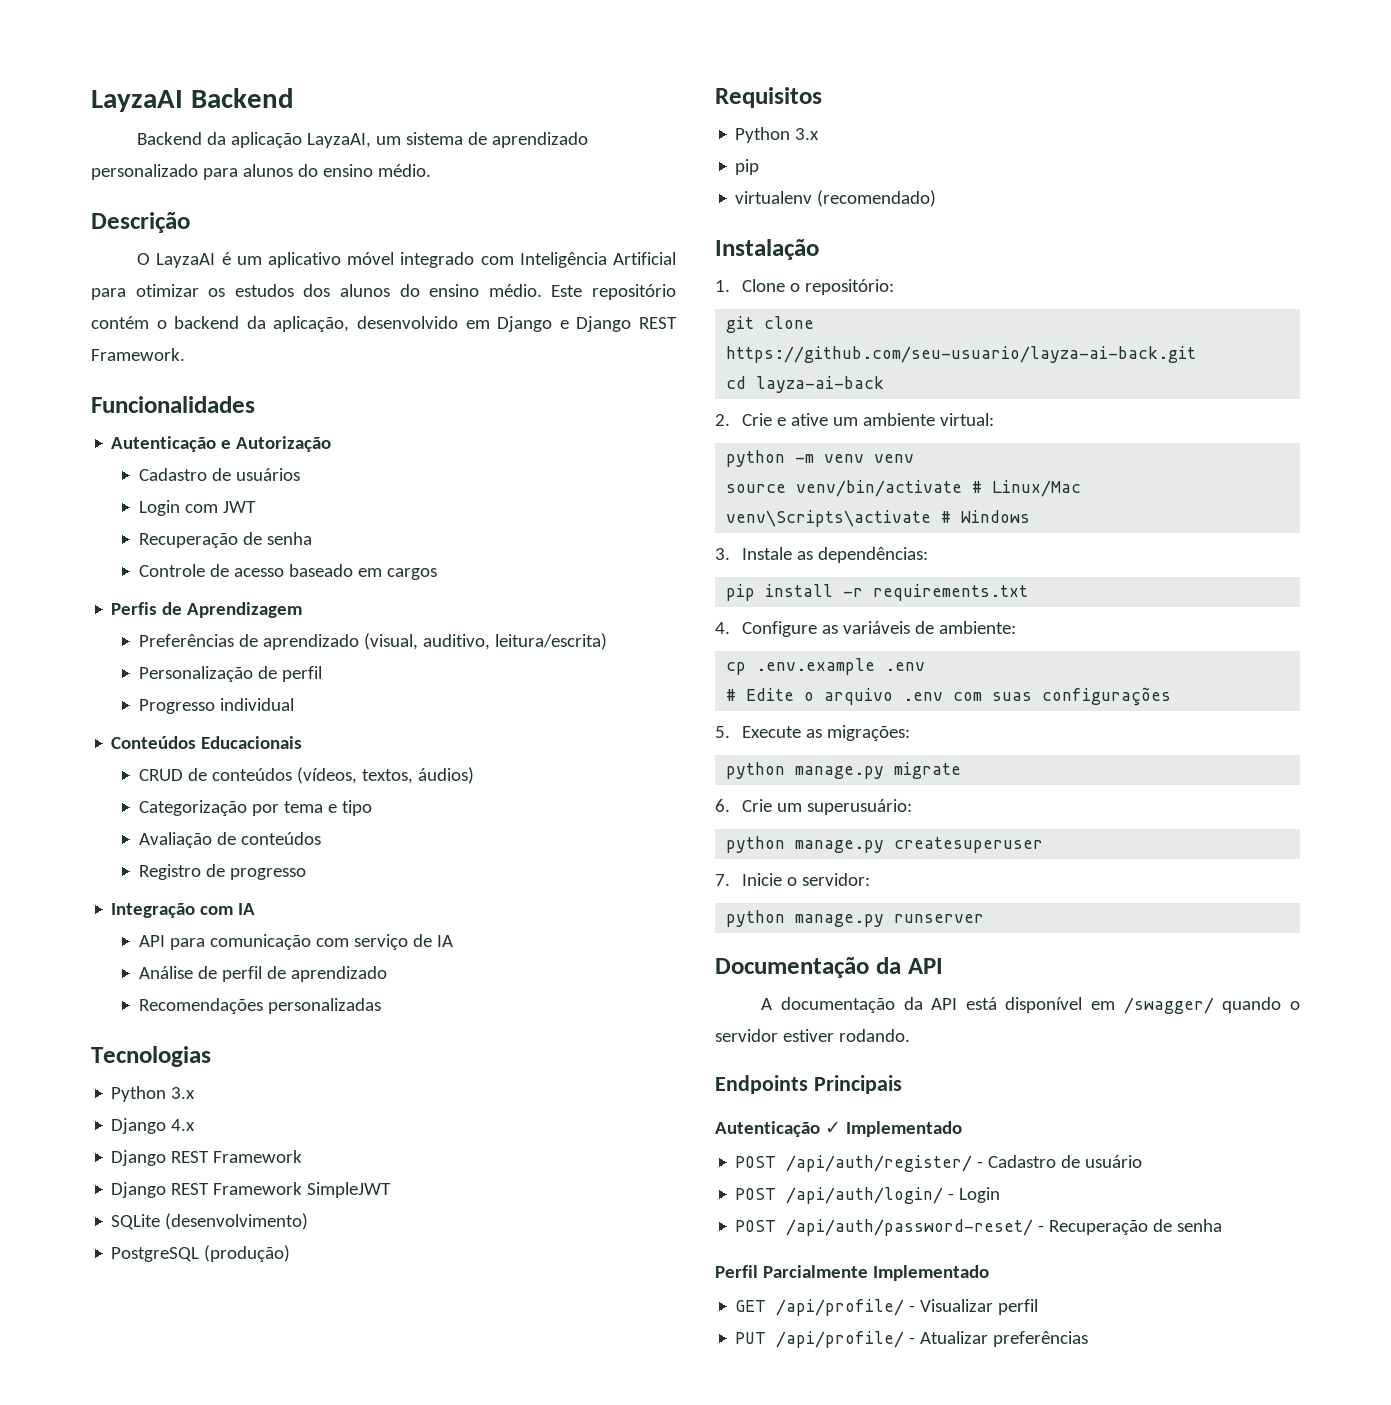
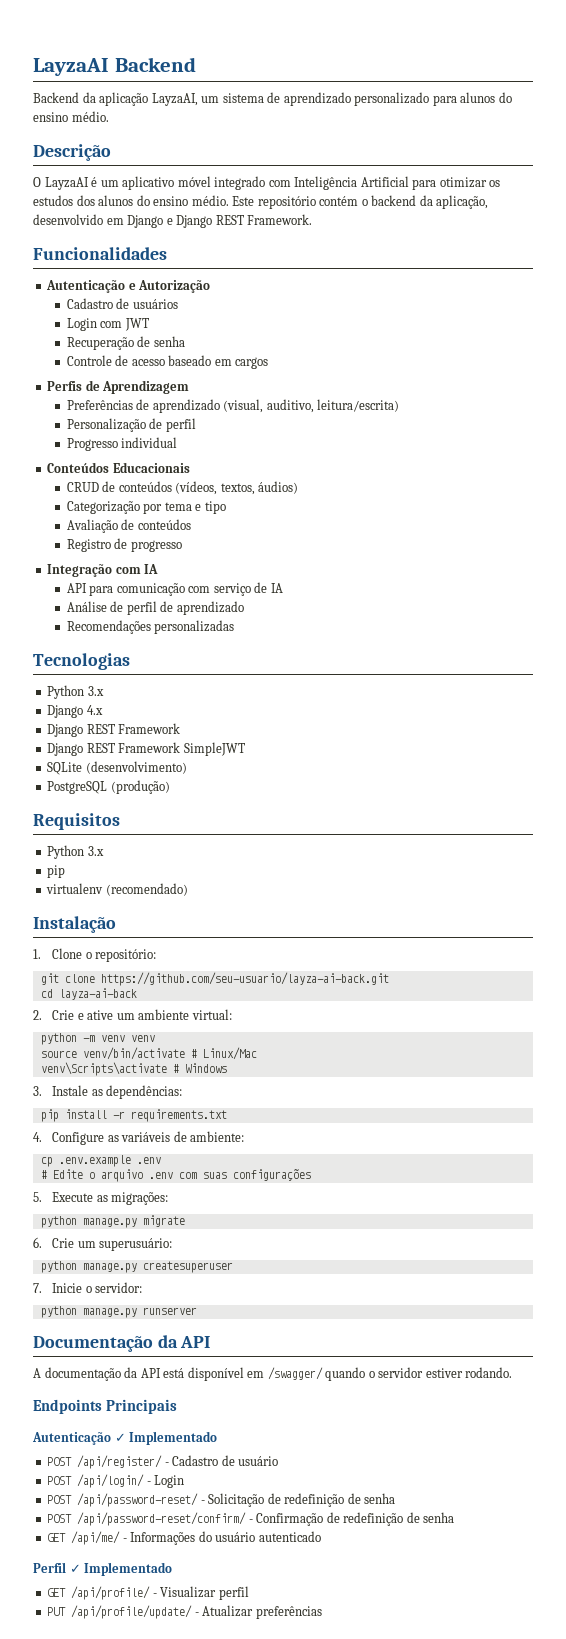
- POST /api/auth/register/ - Cadastro de usuário
+ POST /api/register/ - Cadastro de usuário
- POST /api/auth/login/ - Login
+ POST /api/login/ - Login
- POST /api/auth/password-reset/ - Recuperação de senha
+ POST /api/password-reset/ - Solicitação de redefinição de senha
+ POST /api/password-reset/confirm/ - Confirmação de redefinição de senha
+ GET /api/me/ - Informações do usuário autenticado
- Perfil Parcialmente Implementado
+ Perfil ✓ Implementado
- PUT /api/profile/ - Atualizar preferências
+ PUT /api/profile/update/ - Atualizar preferências

